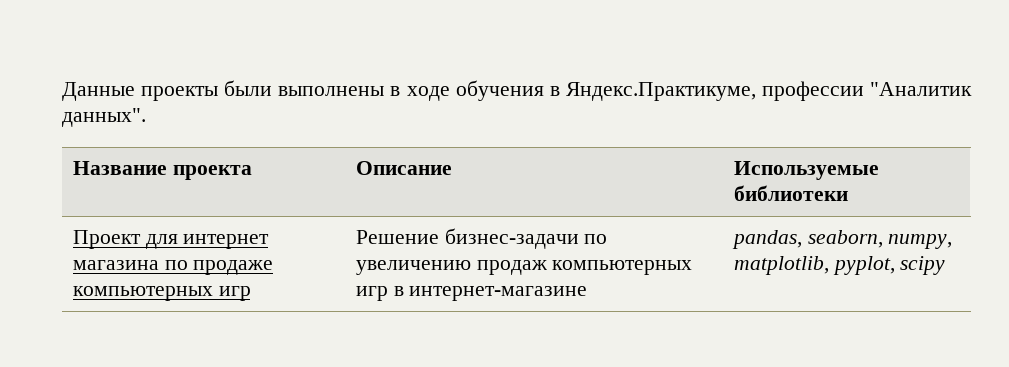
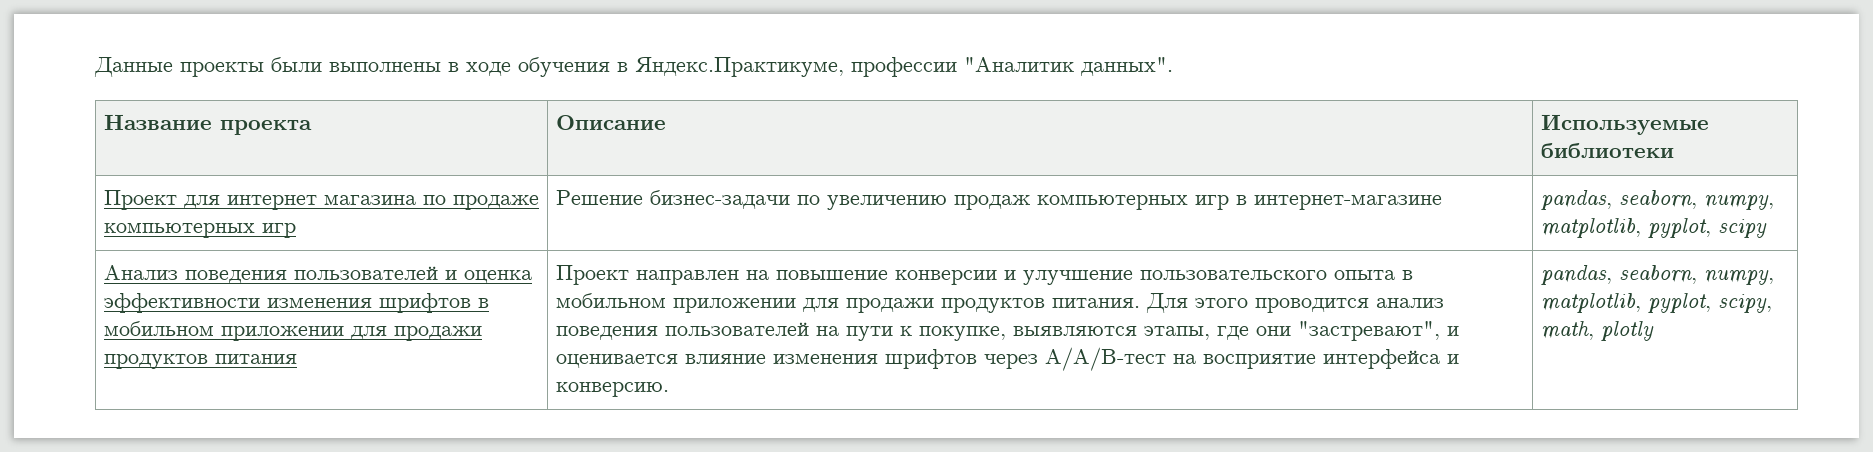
+ Анализ поведения пользователей и оценка эффективности изменения шрифтов в мобильном приложении для продажи продуктов питания | Проект направлен на повышение конверсии и улучшение пользовательского опыта в мобильном приложении для продажи продуктов питания. Для этого проводится анализ поведения пользователей на пути к покупке, выявляются этапы, где они "застревают", и оценивается влияние изменения шрифтов через A/A/B-тест на восприятие интерфейса и конверсию. | pandas, seaborn, numpy, matplotlib, pyplot, scipy, math, plotly

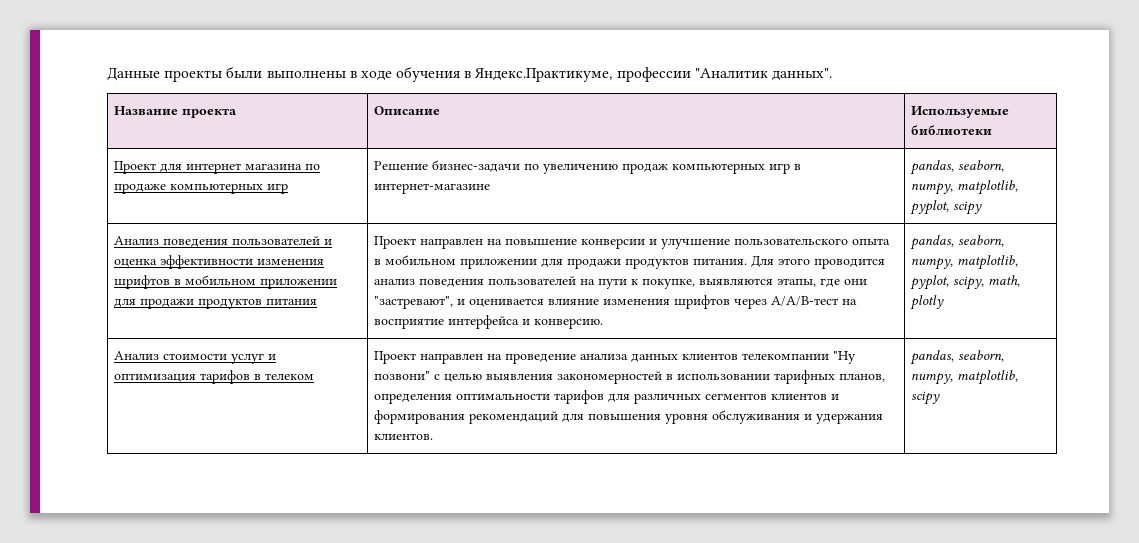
+ Анализ стоимости услуг и оптимизация тарифов в телеком | Проект направлен на проведение анализа данных клиентов телекомпании "Ну позвони" с целью выявления закономерностей в использовании тарифных планов, определения оптимальности тарифов для различных сегментов клиентов и формирования рекомендаций для повышения уровня обслуживания и удержания клиентов. | pandas, seaborn, numpy, matplotlib, scipy

